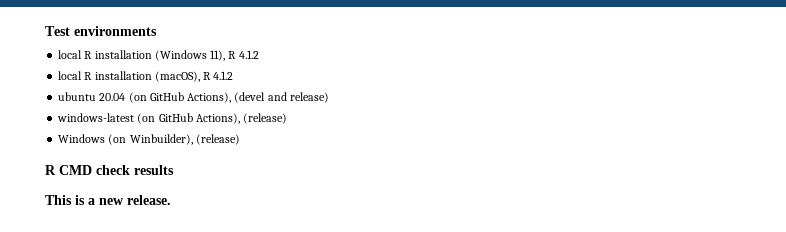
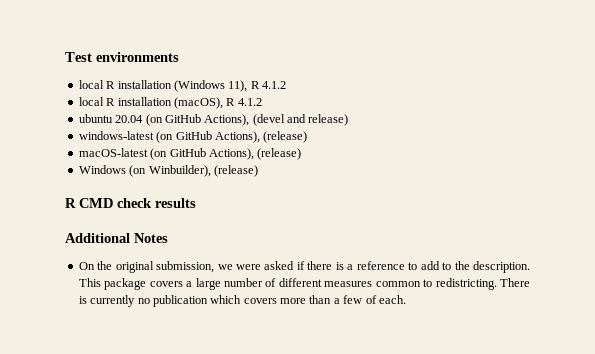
+ macOS-latest (on GitHub Actions), (release)
- This is a new release.
+ Additional Notes
+ On the original submission, we were asked if there is a reference to add to the description. This package covers a large number of different measures common to redistricting. There is currently no publication which covers more than a few of each.

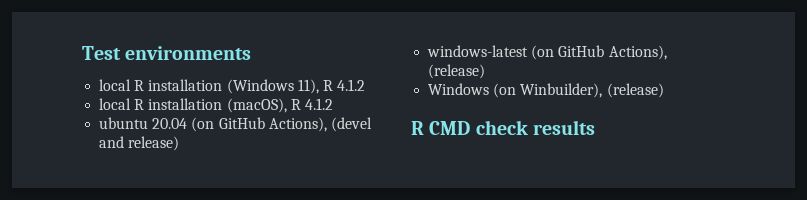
- macOS-latest (on GitHub Actions), (release)
- Additional Notes
- On the original submission, we were asked if there is a reference to add to the description. This package covers a large number of different measures common to redistricting. There is currently no publication which covers more than a few of each.

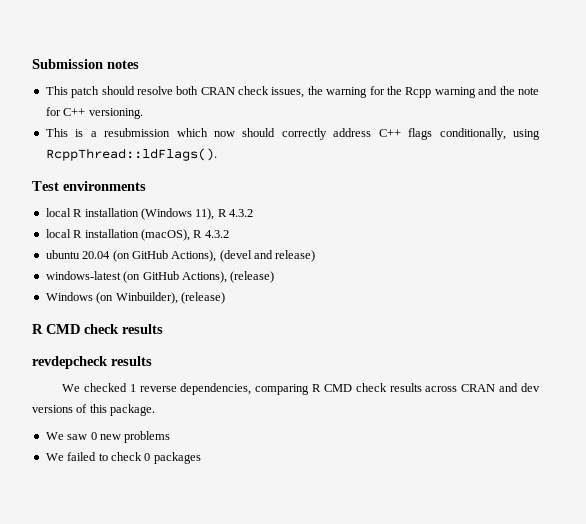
+ Submission notes
+ This patch should resolve both CRAN check issues, the warning for the Rcpp warning and the note for C++ versioning.
+ This is a resubmission which now should correctly address C++ flags conditionally, using RcppThread::ldFlags().
- local R installation (Windows 11), R 4.1.2
+ local R installation (Windows 11), R 4.3.2
- local R installation (macOS), R 4.1.2
+ local R installation (macOS), R 4.3.2
+ revdepcheck results
+ We checked 1 reverse dependencies, comparing R CMD check results across CRAN and dev versions of this package.
+ We saw 0 new problems
+ We failed to check 0 packages

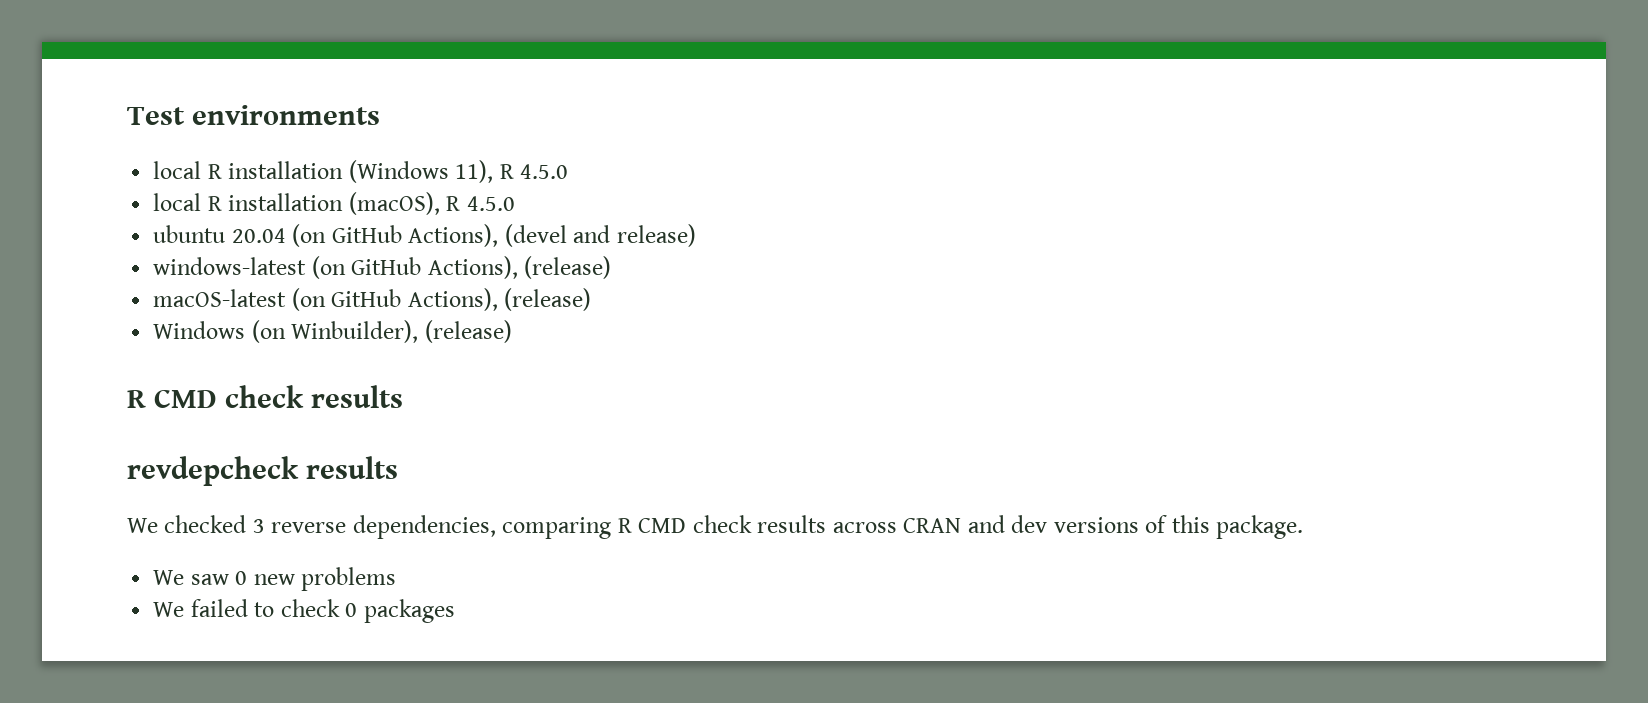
- Submission notes
- This patch should resolve both CRAN check issues, the warning for the Rcpp warning and the note for C++ versioning.
- This is a resubmission which now should correctly address C++ flags conditionally, using RcppThread::ldFlags().
- local R installation (Windows 11), R 4.3.2
+ local R installation (Windows 11), R 4.5.0
- local R installation (macOS), R 4.3.2
+ local R installation (macOS), R 4.5.0
+ macOS-latest (on GitHub Actions), (release)
- We checked 1 reverse dependencies, comparing R CMD check results across CRAN and dev versions of this package.
+ We checked 3 reverse dependencies, comparing R CMD check results across CRAN and dev versions of this package.

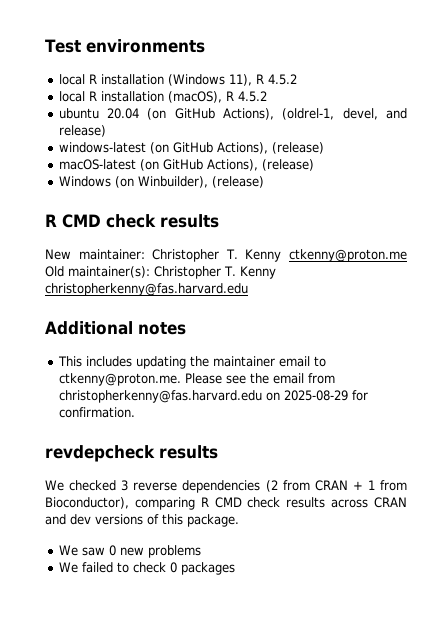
- local R installation (Windows 11), R 4.5.0
+ local R installation (Windows 11), R 4.5.2
- local R installation (macOS), R 4.5.0
+ local R installation (macOS), R 4.5.2
- ubuntu 20.04 (on GitHub Actions), (devel and release)
+ ubuntu 20.04 (on GitHub Actions), (oldrel-1, devel, and release)
+ New maintainer: Christopher T. Kenny ctkenny@proton.me Old maintainer(s): Christopher T. Kenny christopherkenny@fas.harvard.edu
+ Additional notes
+ This includes updating the maintainer email to ctkenny@proton.me. Please see the email from christopherkenny@fas.harvard.edu on 2025-08-29 for confirmation.
- We checked 3 reverse dependencies, comparing R CMD check results across CRAN and dev versions of this package.
+ We checked 3 reverse dependencies (2 from CRAN + 1 from Bioconductor), comparing R CMD check results across CRAN and dev versions of this package.

